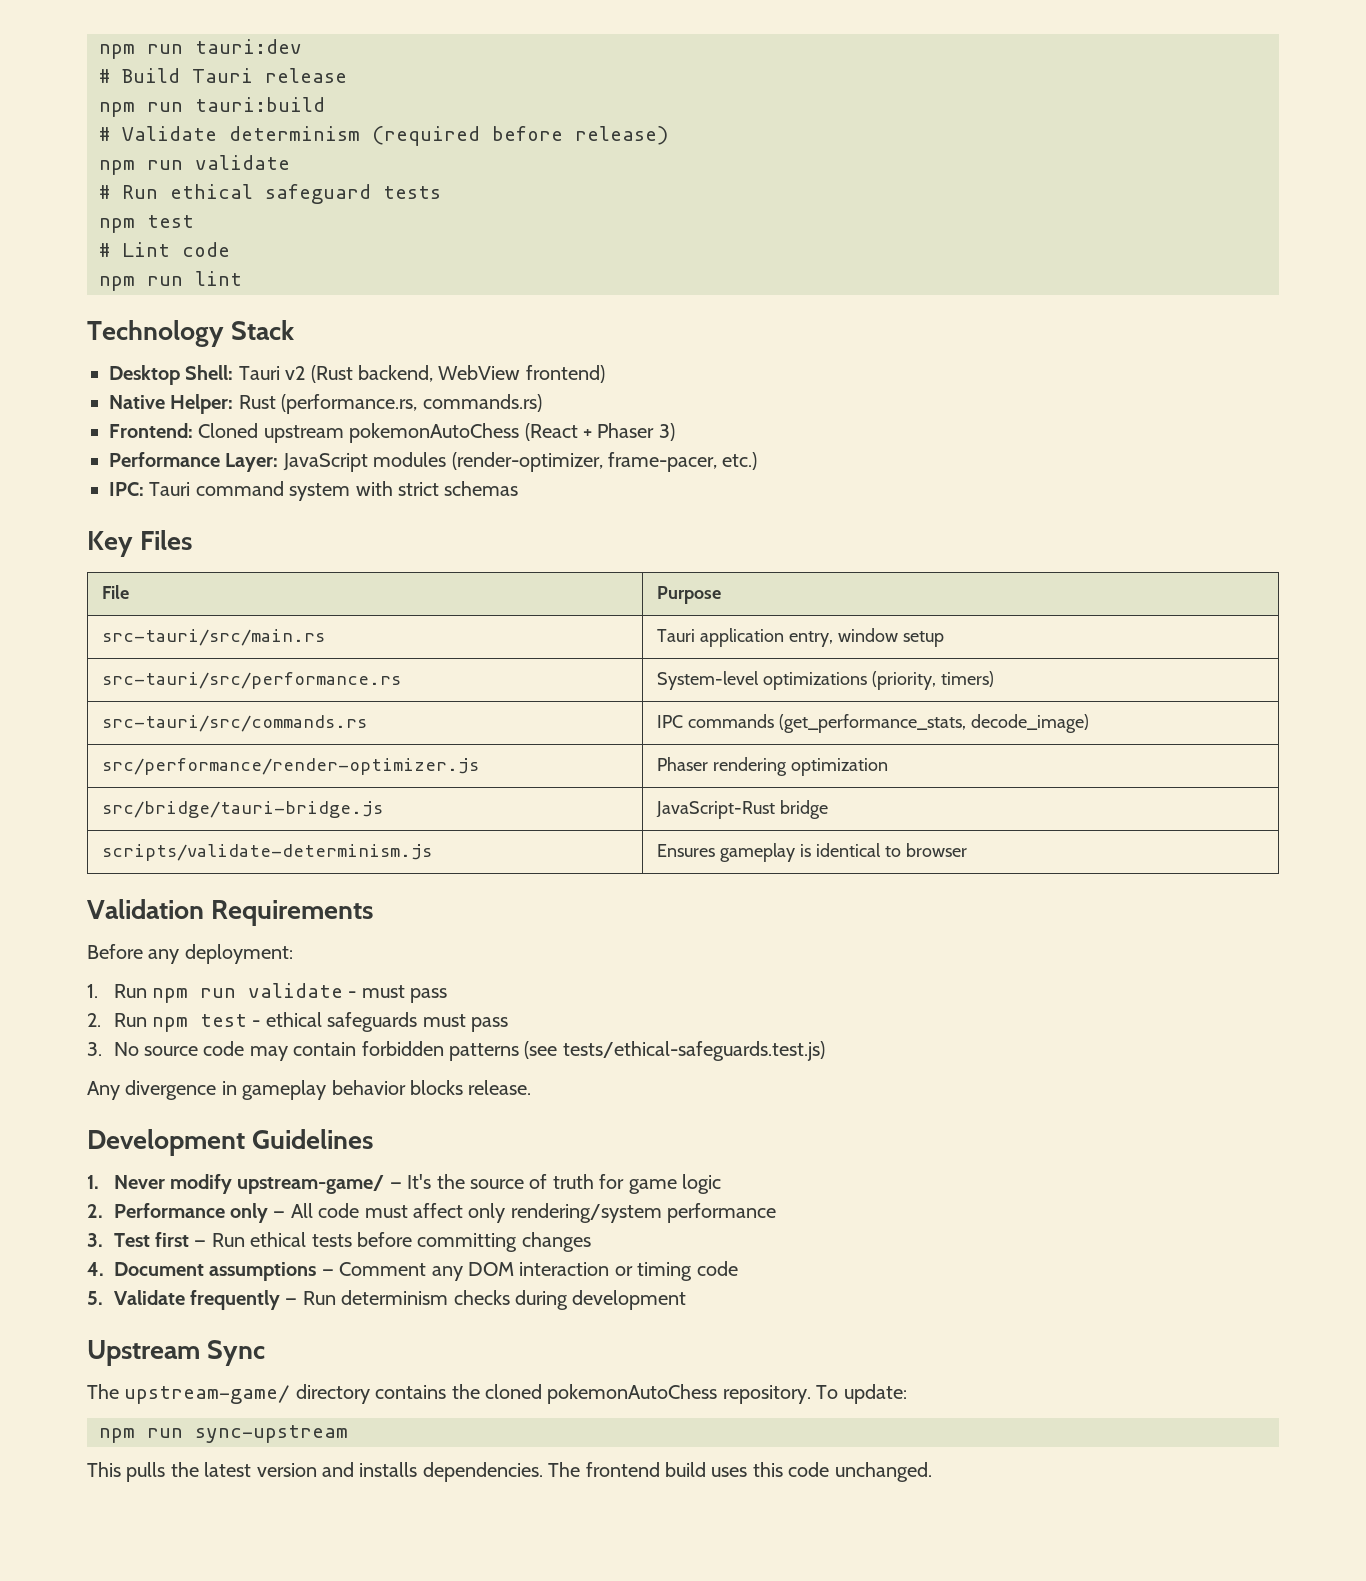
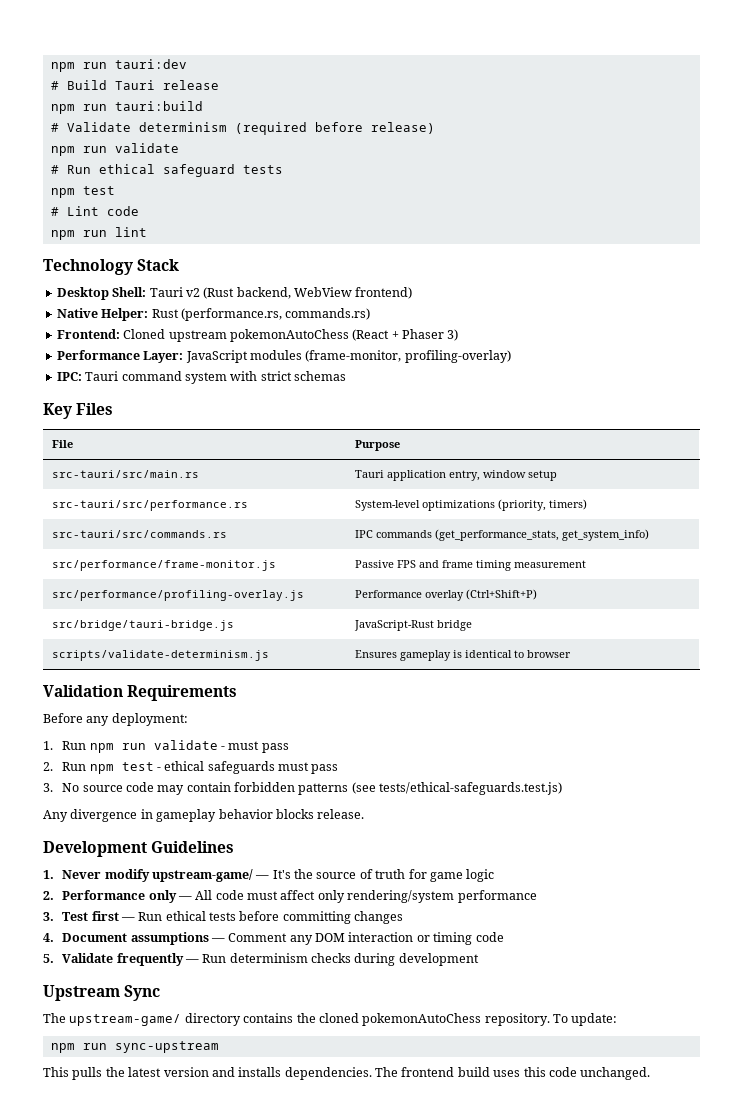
- Performance Layer: JavaScript modules (render-optimizer, frame-pacer, etc.)
+ Performance Layer: JavaScript modules (frame-monitor, profiling-overlay)
- src-tauri/src/commands.rs | IPC commands (get_performance_stats, decode_image)
- src/performance/render-optimizer.js | Phaser rendering optimization
+ src-tauri/src/commands.rs | IPC commands (get_performance_stats, get_system_info)
+ src/performance/frame-monitor.js | Passive FPS and frame timing measurement
+ src/performance/profiling-overlay.js | Performance overlay (Ctrl+Shift+P)

